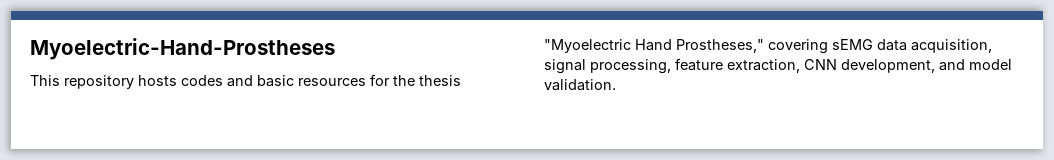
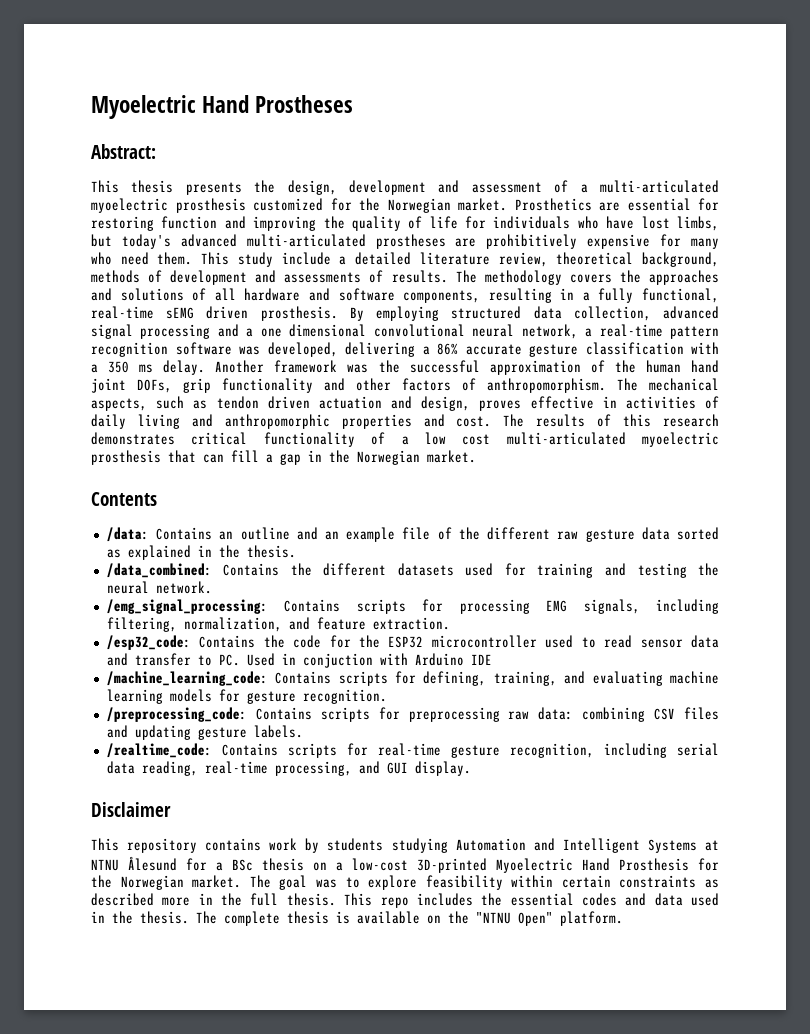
- Myoelectric-Hand-Prostheses
- This repository hosts codes and basic resources for the thesis "Myoelectric Hand Prostheses," covering sEMG data acquisition, signal processing, feature extraction, CNN development, and model validation.
+ Myoelectric Hand Prostheses
+ Abstract:
+ This thesis presents the design, development and assessment of a multi-articulated myoelectric prosthesis customized for the Norwegian market. Prosthetics are essential for restoring function and improving the quality of life for individuals who have lost limbs, but today's advanced multi-articulated prostheses are prohibitively expensive for many who need them. This study include a detailed literature review, theoretical background, methods of development and assessments of results. The methodology covers the approaches and solutions of all hardware and software components, resulting in a fully functional, real-time sEMG driven prosthesis. By employing structured data collection, advanced signal processing and a one dimensional convolutional neural network, a real-time pattern recognition software was developed, delivering a 86% accurate gesture classification with a 350 ms delay. Another framework was the successful approximation of the human hand joint DOFs, grip functionality and other factors of anthropomorphism. The mechanical aspects, such as tendon driven actuation and design, proves effective in activities of daily living and anthropomorphic properties and cost. The results of this research demonstrates critical functionality of a low cost multi-articulated myoelectric prosthesis that can fill a gap in the Norwegian market.
+ Contents
+ /data: Contains an outline and an example file of the different raw gesture data sorted as explained in the thesis.
+ /data_combined: Contains the different datasets used for training and testing the neural network.
+ /emg_signal_processing: Contains scripts for processing EMG signals, including filtering, normalization, and feature extraction.
+ /esp32_code: Contains the code for the ESP32 microcontroller used to read sensor data and transfer to PC. Used in conjuction with Arduino IDE
+ /machine_learning_code: Contains scripts for defining, training, and evaluating machine learning models for gesture recognition.
+ /preprocessing_code: Contains scripts for preprocessing raw data: combining CSV files and updating gesture labels.
+ /realtime_code: Contains scripts for real-time gesture recognition, including serial data reading, real-time processing, and GUI display.
+ Disclaimer
+ This repository contains work by students studying Automation and Intelligent Systems at NTNU Ålesund for a BSc thesis on a low-cost 3D-printed Myoelectric Hand Prosthesis for the Norwegian market. The goal was to explore feasibility within certain constraints as described more in the full thesis. This repo includes the essential codes and data used in the thesis. The complete thesis is available on the "NTNU Open" platform.

